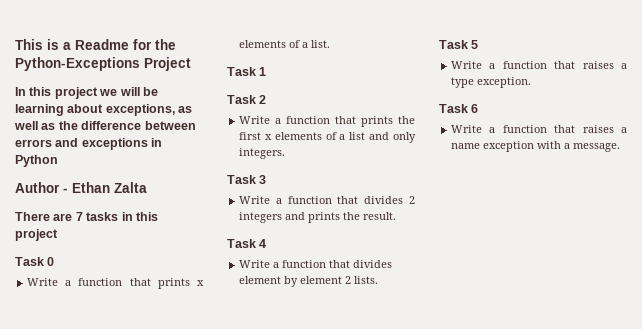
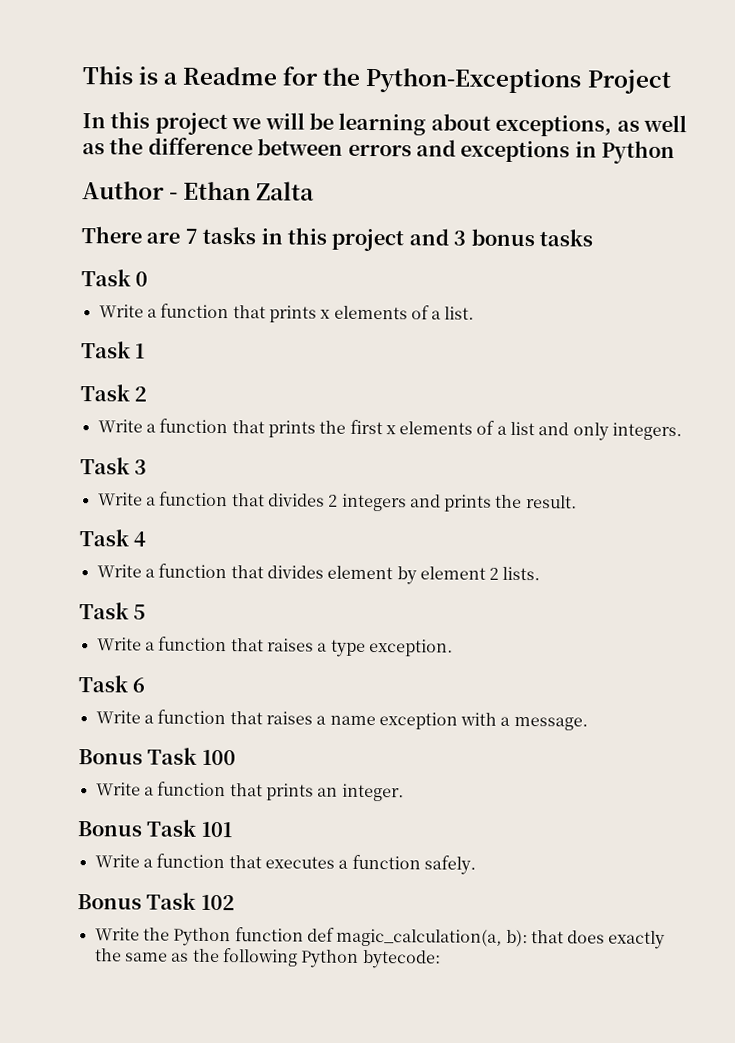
- There are 7 tasks in this project
+ There are 7 tasks in this project and 3 bonus tasks
+ Bonus Task 100
+ Write a function that prints an integer.
+ Bonus Task 101
+ Write a function that executes a function safely.
+ Bonus Task 102
+ Write the Python function def magic_calculation(a, b): that does exactly the same as the following Python bytecode:

